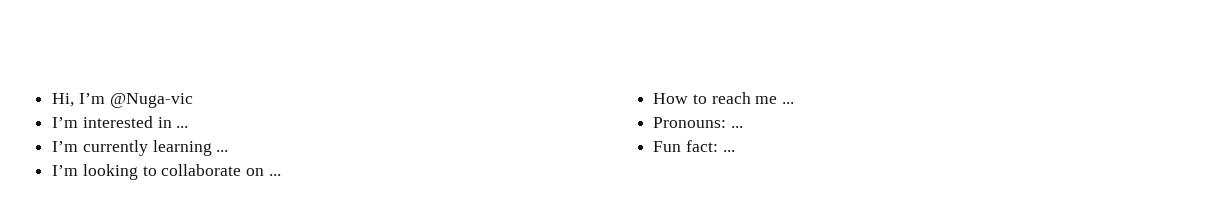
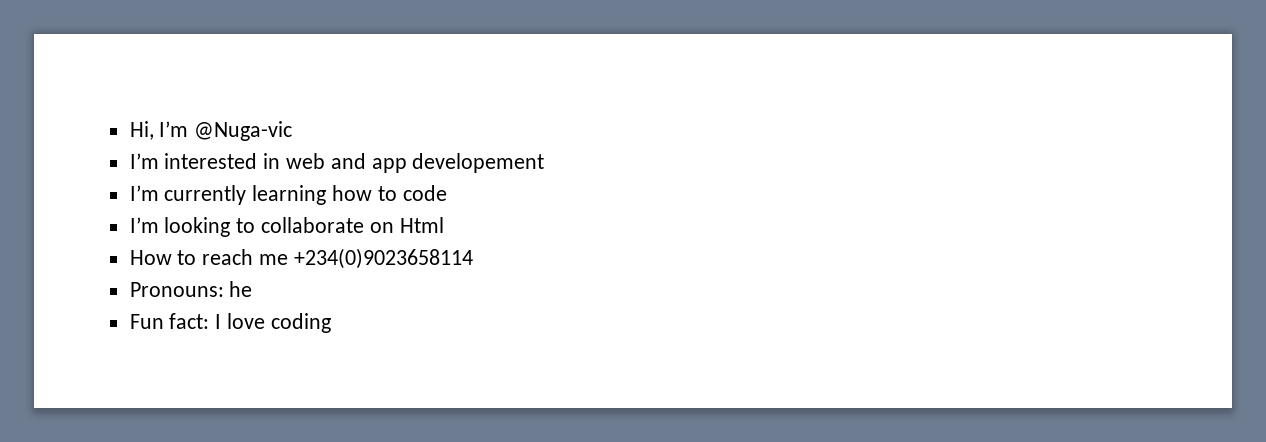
- I’m interested in ...
+ I’m interested in web and app developement
- I’m currently learning ...
+ I’m currently learning how to code
- I’m looking to collaborate on ...
+ I’m looking to collaborate on Html
- How to reach me ...
+ How to reach me +234(0)9023658114
- Pronouns: ...
+ Pronouns: he
- Fun fact: ...
+ Fun fact: I love coding

